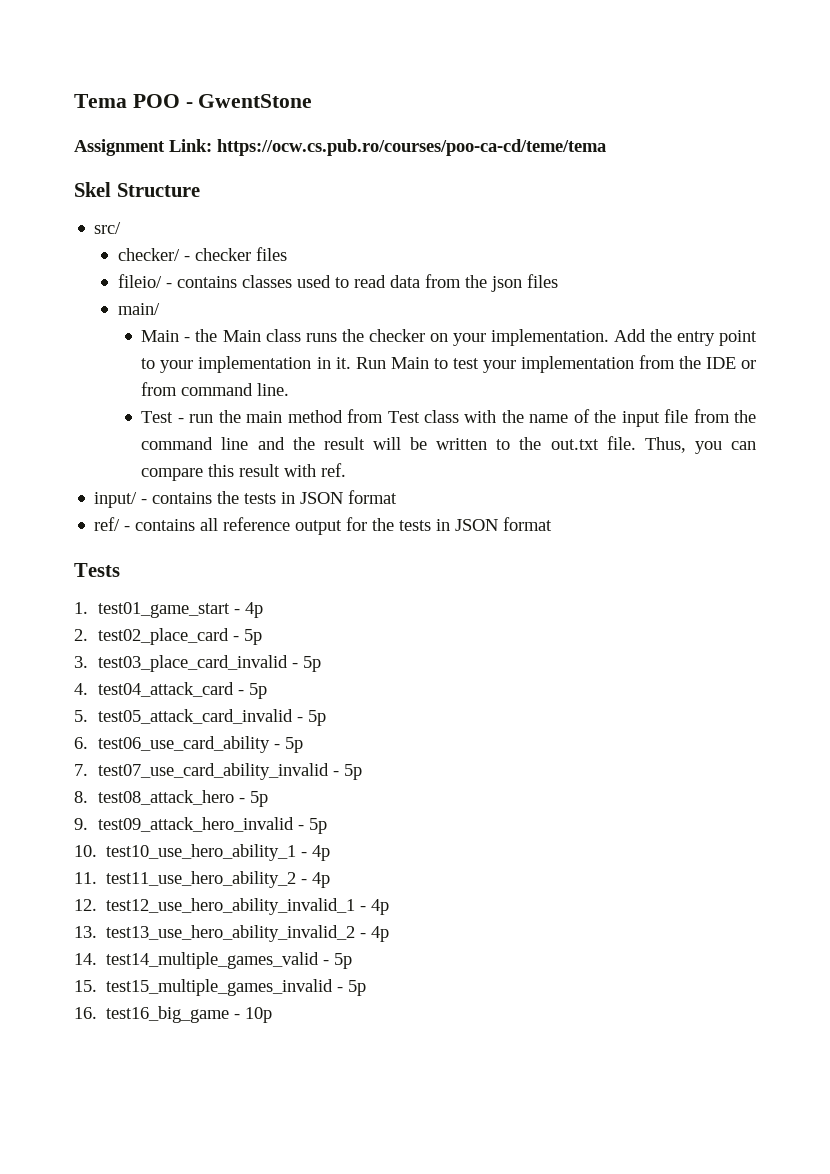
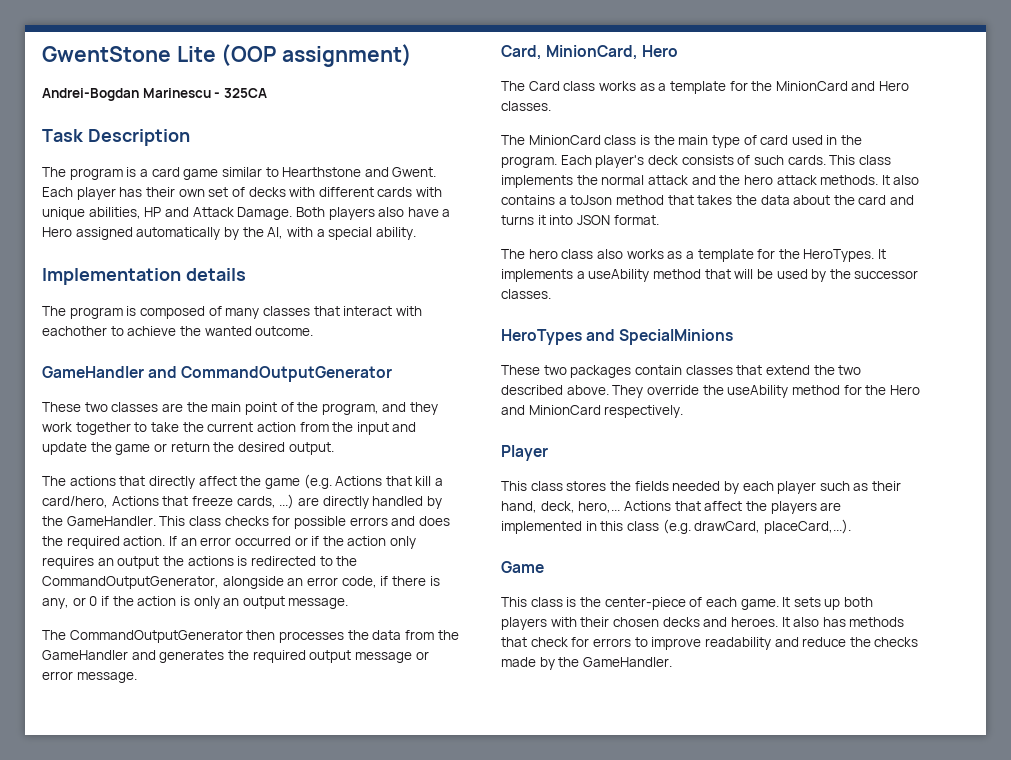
- Tema POO - GwentStone
- Assignment Link: https://ocw.cs.pub.ro/courses/poo-ca-cd/teme/tema
- Skel Structure
- src/
- checker/ - checker files
- fileio/ - contains classes used to read data from the json files
- main/
- Main - the Main class runs the checker on your implementation. Add the entry point to your implementation in it. Run Main to test your implementation from the IDE or from command line.
- Test - run the main method from Test class with the name of the input file from the command line and the result will be written to the out.txt file. Thus, you can compare this result with ref.
- input/ - contains the tests in JSON format
- ref/ - contains all reference output for the tests in JSON format
- Tests
- 1. test01_game_start - 4p
- 2. test02_place_card - 5p
- 3. test03_place_card_invalid - 5p
- 4. test04_attack_card - 5p
- 5. test05_attack_card_invalid - 5p
- 6. test06_use_card_ability - 5p
- 7. test07_use_card_ability_invalid - 5p
- 8. test08_attack_hero - 5p
- 9. test09_attack_hero_invalid - 5p
- 10. test10_use_hero_ability_1 - 4p
- 11. test11_use_hero_ability_2 - 4p
- 12. test12_use_hero_ability_invalid_1 - 4p
- 13. test13_use_hero_ability_invalid_2 - 4p
- 14. test14_multiple_games_valid - 5p
- 15. test15_multiple_games_invalid - 5p
- 16. test16_big_game - 10p
+ GwentStone Lite (OOP assignment)
+ Andrei-Bogdan Marinescu - 325CA
+ Task Description
+ The program is a card game similar to Hearthstone and Gwent. Each player has their own set of decks with different cards with unique abilities, HP and Attack Damage. Both players also have a Hero assigned automatically by the AI, with a special ability.
+ Implementation details
+ The program is composed of many classes that interact with eachother to achieve the wanted outcome.
+ GameHandler and CommandOutputGenerator
+ These two classes are the main point of the program, and they work together to take the current action from the input and update the game or return the desired output.
+ The actions that directly affect the game (e.g. Actions that kill a card/hero, Actions that freeze cards, ...) are directly handled by the GameHandler. This class checks for possible errors and does the required action. If an error occurred or if the action only requires an output the actions is redirected to the CommandOutputGenerator, alongside an error code, if there is any, or 0 if the action is only an output message.
+ The CommandOutputGenerator then processes the data from the GameHandler and generates the required output message or error message.
+ Card, MinionCard, Hero
+ The Card class works as a template for the MinionCard and Hero classes.
+ The MinionCard class is the main type of card used in the program. Each player's deck consists of such cards. This class implements the normal attack and the hero attack methods. It also contains a toJson method that takes the data about the card and turns it into JSON format.
+ The hero class also works as a template for the HeroTypes. It implements a useAbility method that will be used by the successor classes.
+ HeroTypes and SpecialMinions
+ These two packages contain classes that extend the two described above. They override the useAbility method for the Hero and MinionCard respectively.
+ Player
+ This class stores the fields needed by each player such as their hand, deck, hero,... Actions that affect the players are implemented in this class (e.g. drawCard, placeCard,...).
+ Game
+ This class is the center-piece of each game. It sets up both players with their chosen decks and heroes. It also has methods that check for errors to improve readability and reduce the checks made by the GameHandler.

